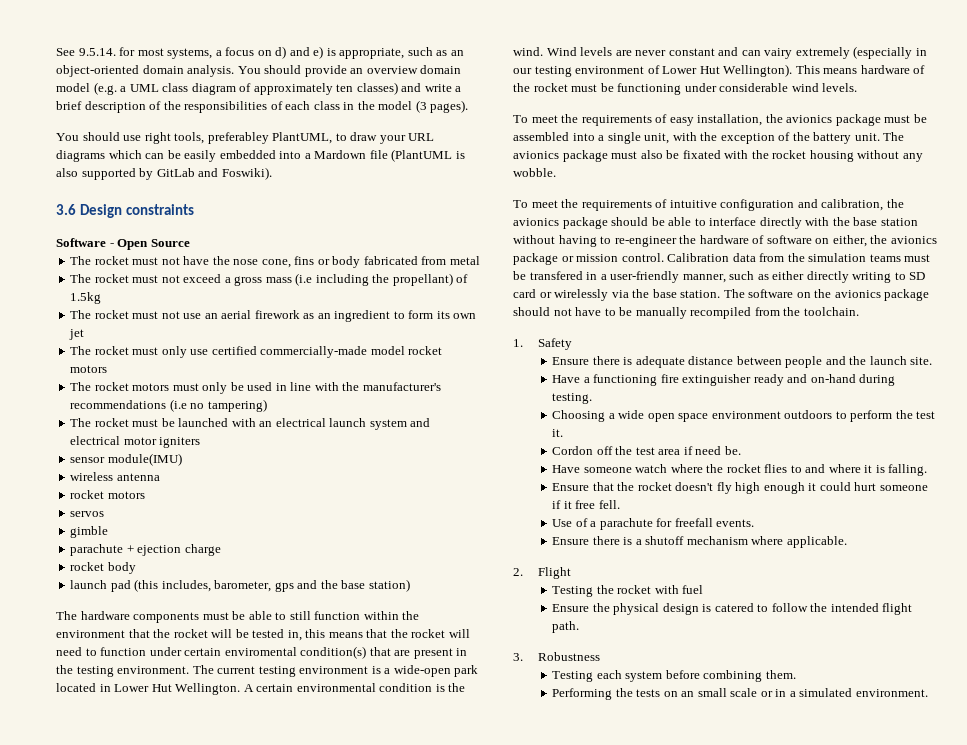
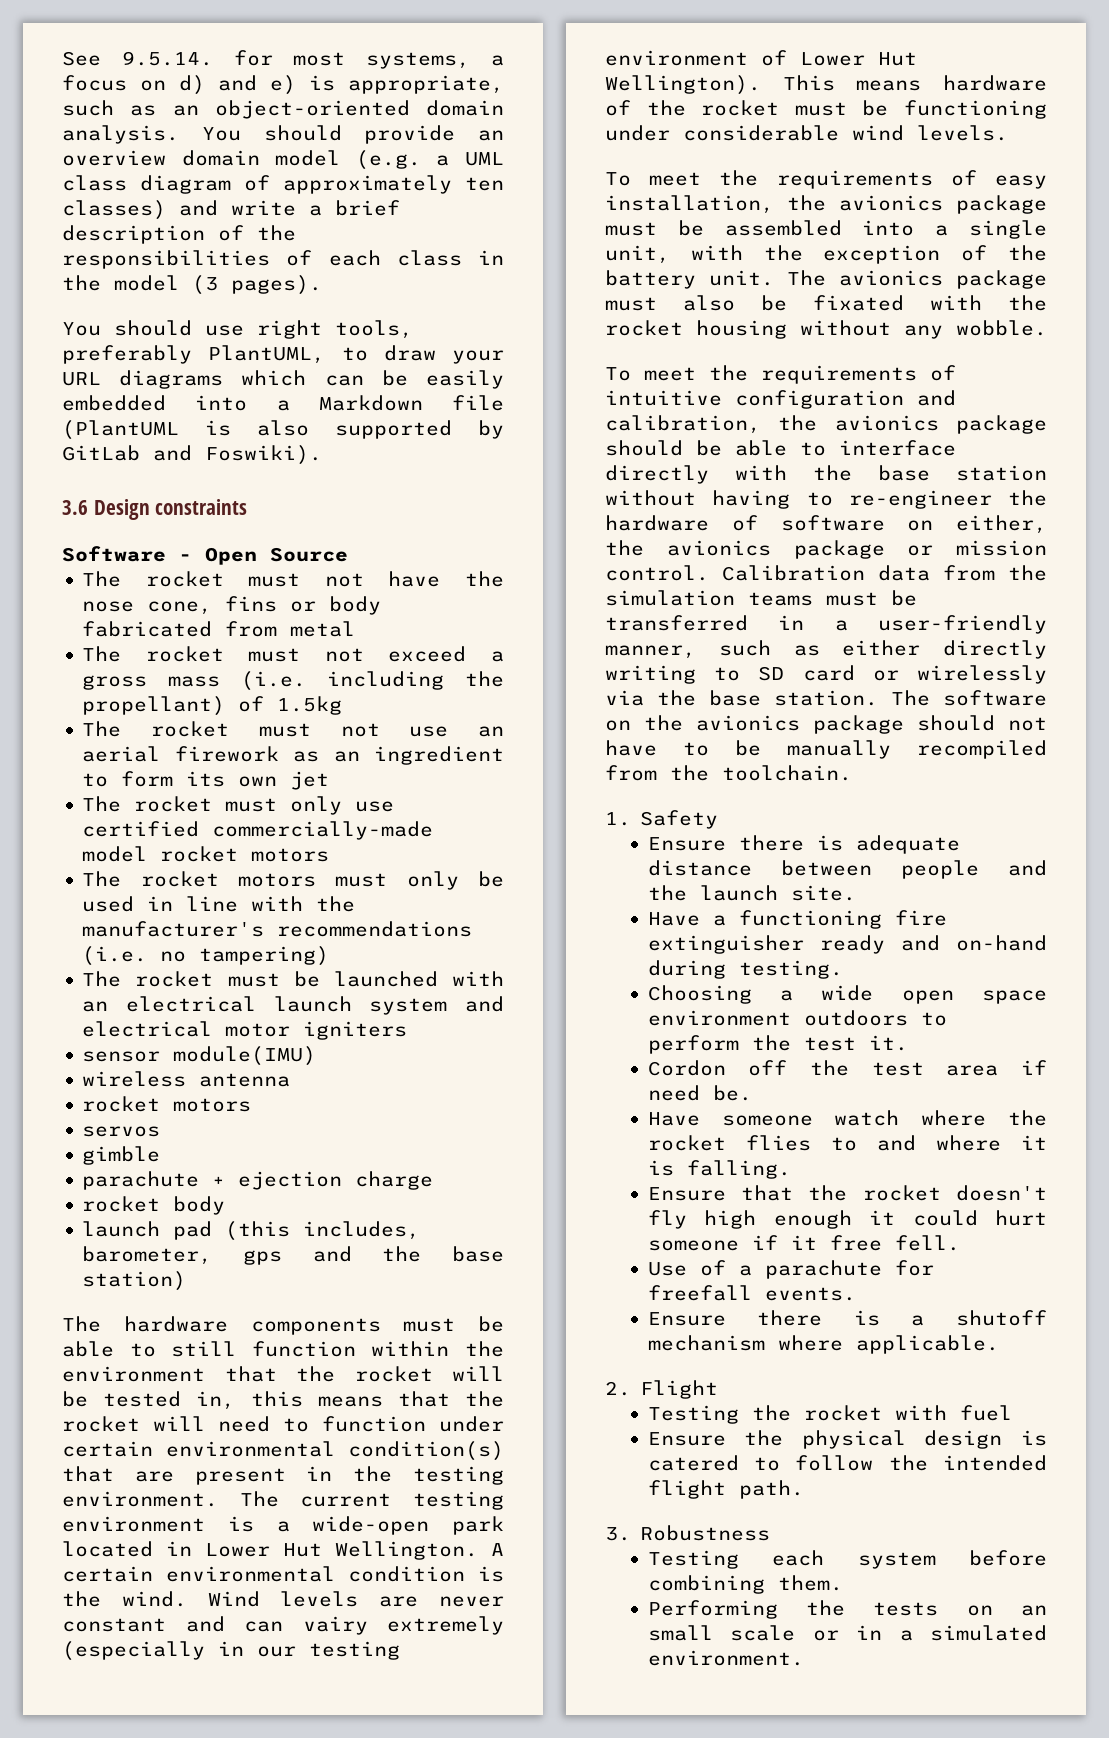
- You should use right tools, preferabley PlantUML, to draw your URL diagrams which can be easily embedded into a Mardown file (PlantUML is also supported by GitLab and Foswiki).
+ You should use right tools, preferably PlantUML, to draw your URL diagrams which can be easily embedded into a Markdown file (PlantUML is also supported by GitLab and Foswiki).
- The rocket must not exceed a gross mass (i.e including the propellant) of 1.5kg
+ The rocket must not exceed a gross mass (i.e. including the propellant) of 1.5kg
- The rocket motors must only be used in line with the manufacturer's recommendations (i.e no tampering)
+ The rocket motors must only be used in line with the manufacturer's recommendations (i.e. no tampering)
- The hardware components must be able to still function within the environment that the rocket will be tested in, this means that the rocket will need to function under certain enviromental condition(s) that are present in the testing environment.
+ The hardware components must be able to still function within the environment that the rocket will be tested in, this means that the rocket will need to function under certain environmental condition(s) that are present in the testing environment.
- Calibration data from the simulation teams must be transfered in a user-friendly manner, such as either directly writing to SD card or wirelessly via the base station.
+ Calibration data from the simulation teams must be transferred in a user-friendly manner, such as either directly writing to SD card or wirelessly via the base station.

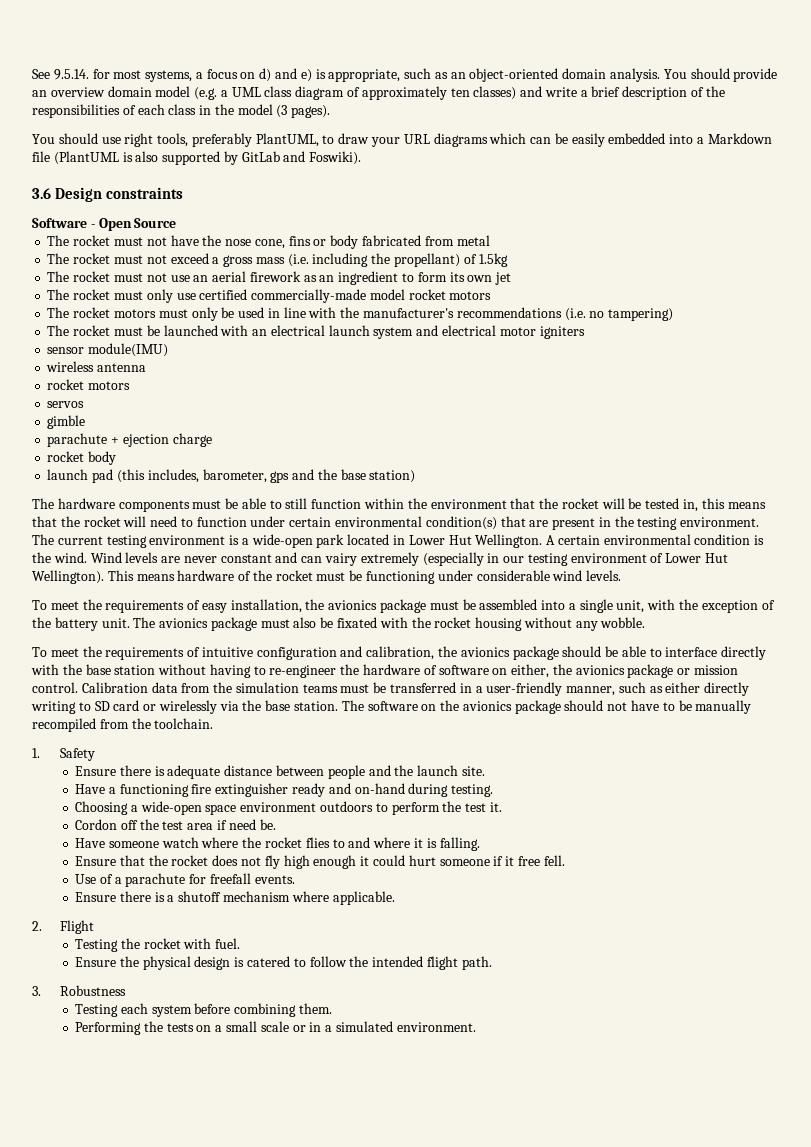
- Choosing a wide open space environment outdoors to perform the test it.
+ Choosing a wide-open space environment outdoors to perform the test it.
- Ensure that the rocket doesn't fly high enough it could hurt someone if it free fell.
+ Ensure that the rocket does not fly high enough it could hurt someone if it free fell.
- Testing the rocket with fuel
+ Testing the rocket with fuel.
- Performing the tests on an small scale or in a simulated environment.
+ Performing the tests on a small scale or in a simulated environment.

